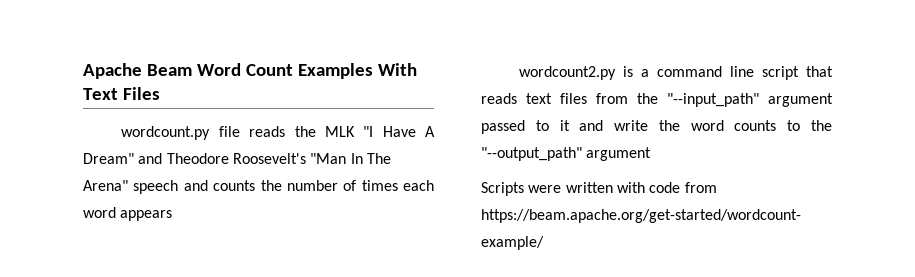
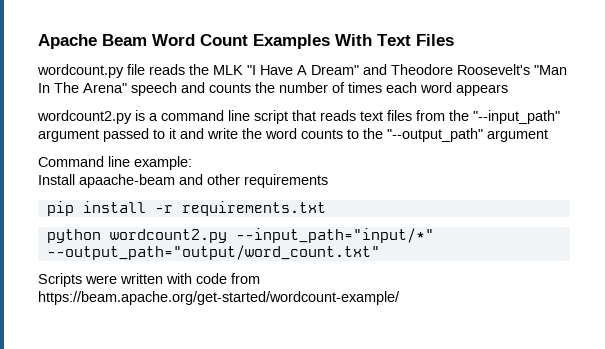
+ Command line example:
+ Install apaache-beam and other requirements
+ pip install -r requirements.txt
+ python wordcount2.py --input_path="input/*" --output_path="output/word_count.txt"

